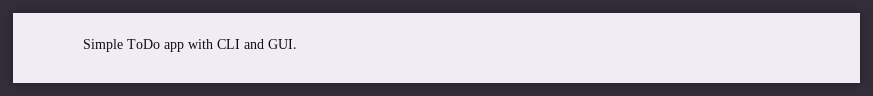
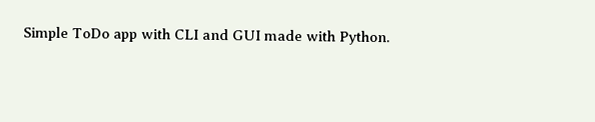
- Simple ToDo app with CLI and GUI.
+ Simple ToDo app with CLI and GUI made with Python.

